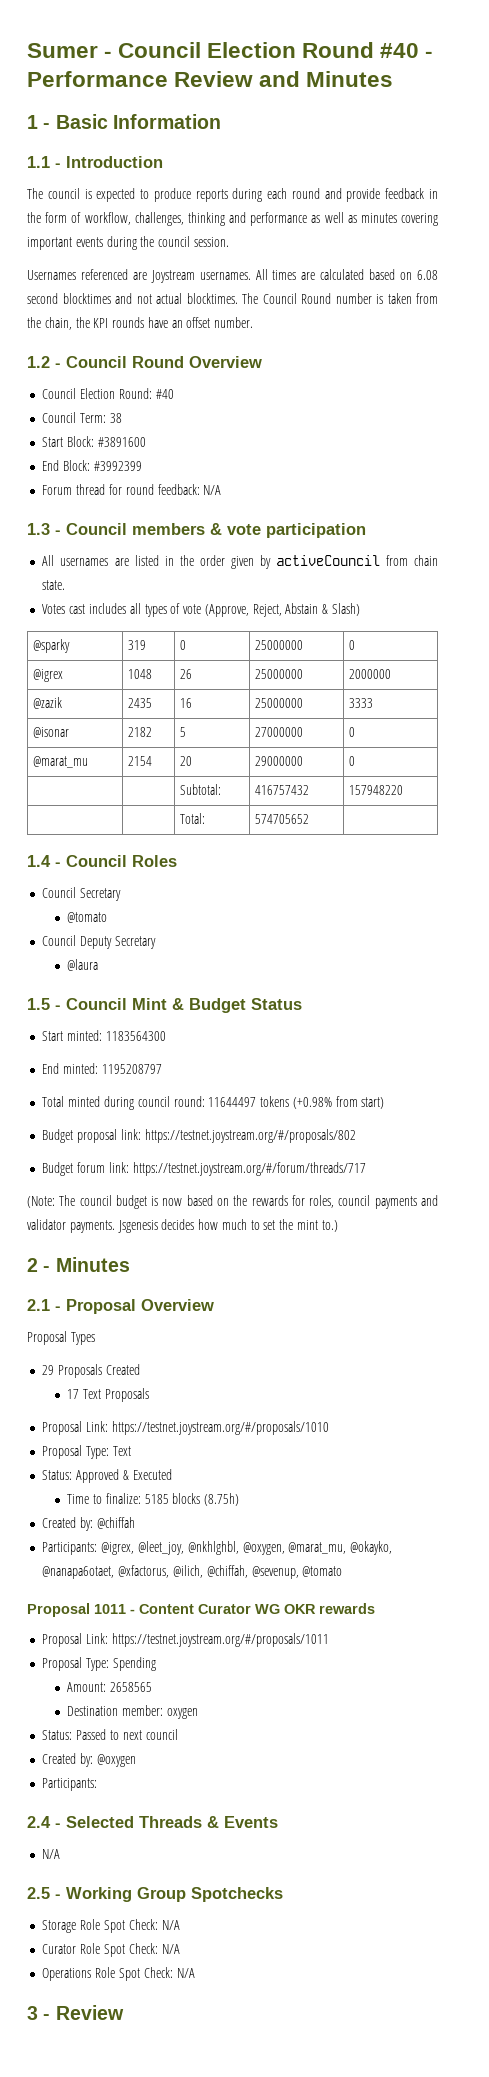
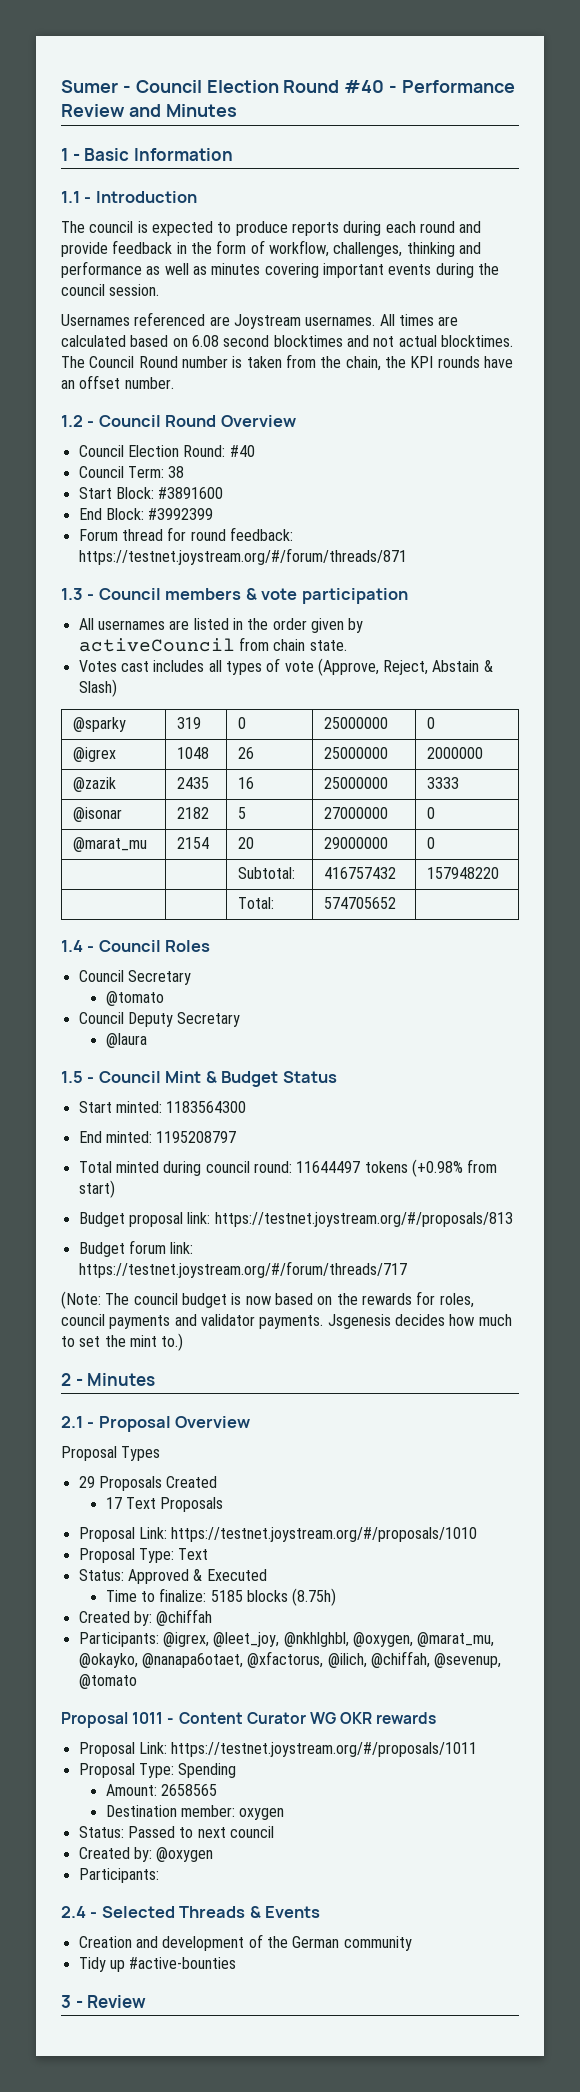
- Forum thread for round feedback: N/A
+ Forum thread for round feedback: https://testnet.joystream.org/#/forum/threads/871
- Budget proposal link: https://testnet.joystream.org/#/proposals/802
+ Budget proposal link: https://testnet.joystream.org/#/proposals/813
  2.4 - Selected Threads & Events
- N/A
- 2.5 - Working Group Spotchecks
- Storage Role Spot Check: N/A
- Curator Role Spot Check: N/A
- Operations Role Spot Check: N/A
+ Creation and development of the German community
+ Tidy up #active-bounties

